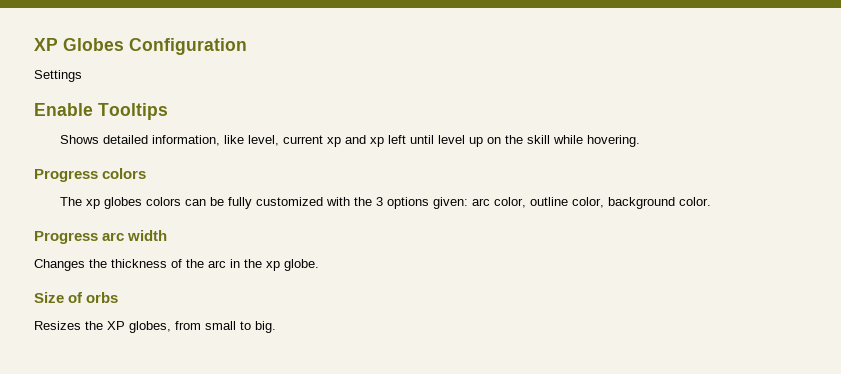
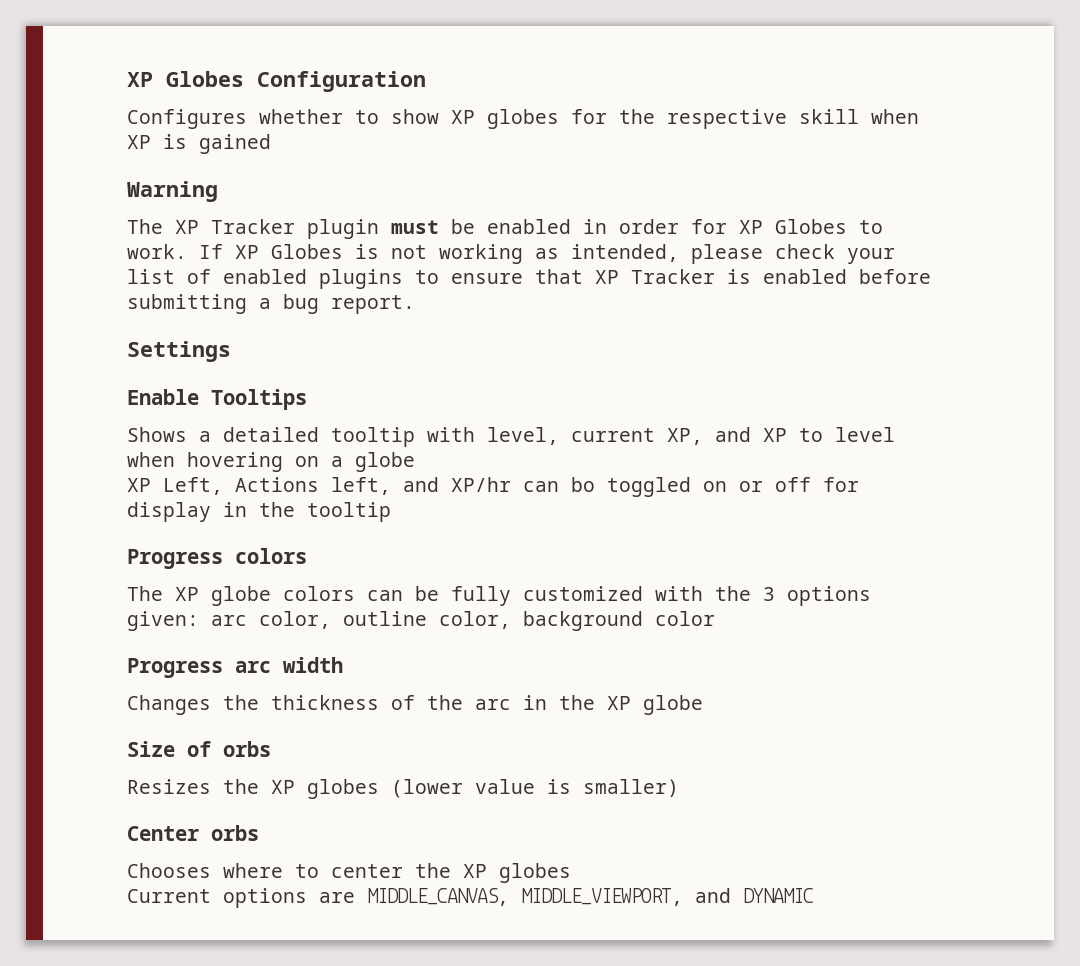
+ Configures whether to show XP globes for the respective skill when XP is gained
+ Warning
+ The XP Tracker plugin must be enabled in order for XP Globes to work. If XP Globes is not working as intended, please check your list of enabled plugins to ensure that XP Tracker is enabled before submitting a bug report.
  Settings
  Enable Tooltips
- Shows detailed information, like level, current xp and xp left until level up on the skill while hovering.
+ Shows a detailed tooltip with level, current XP, and XP to level when hovering on a globe
+ XP Left, Actions left, and XP/hr can bo toggled on or off for display in the tooltip
- The xp globes colors can be fully customized with the 3 options given: arc color, outline color, background color.
+ The XP globe colors can be fully customized with the 3 options given: arc color, outline color, background color
- Changes the thickness of the arc in the xp globe.
+ Changes the thickness of the arc in the XP globe
- Resizes the XP globes, from small to big.
+ Resizes the XP globes (lower value is smaller)
+ Center orbs
+ Chooses where to center the XP globes
+ Current options are MIDDLE_CANVAS, MIDDLE_VIEWPORT, and DYNAMIC

